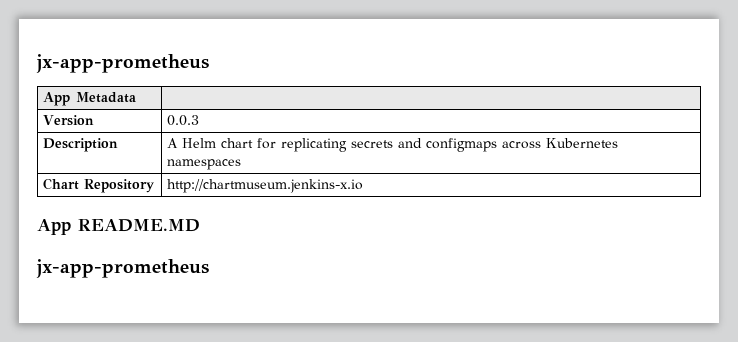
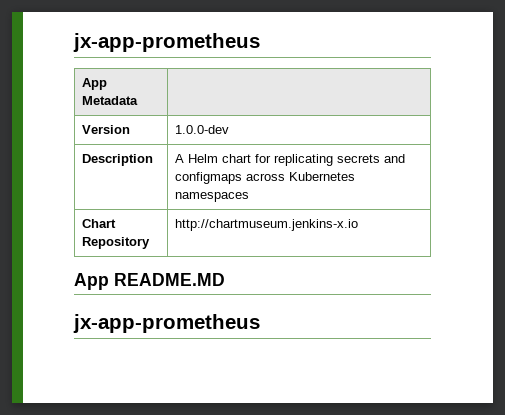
- Version | 0.0.3
+ Version | 1.0.0-dev

